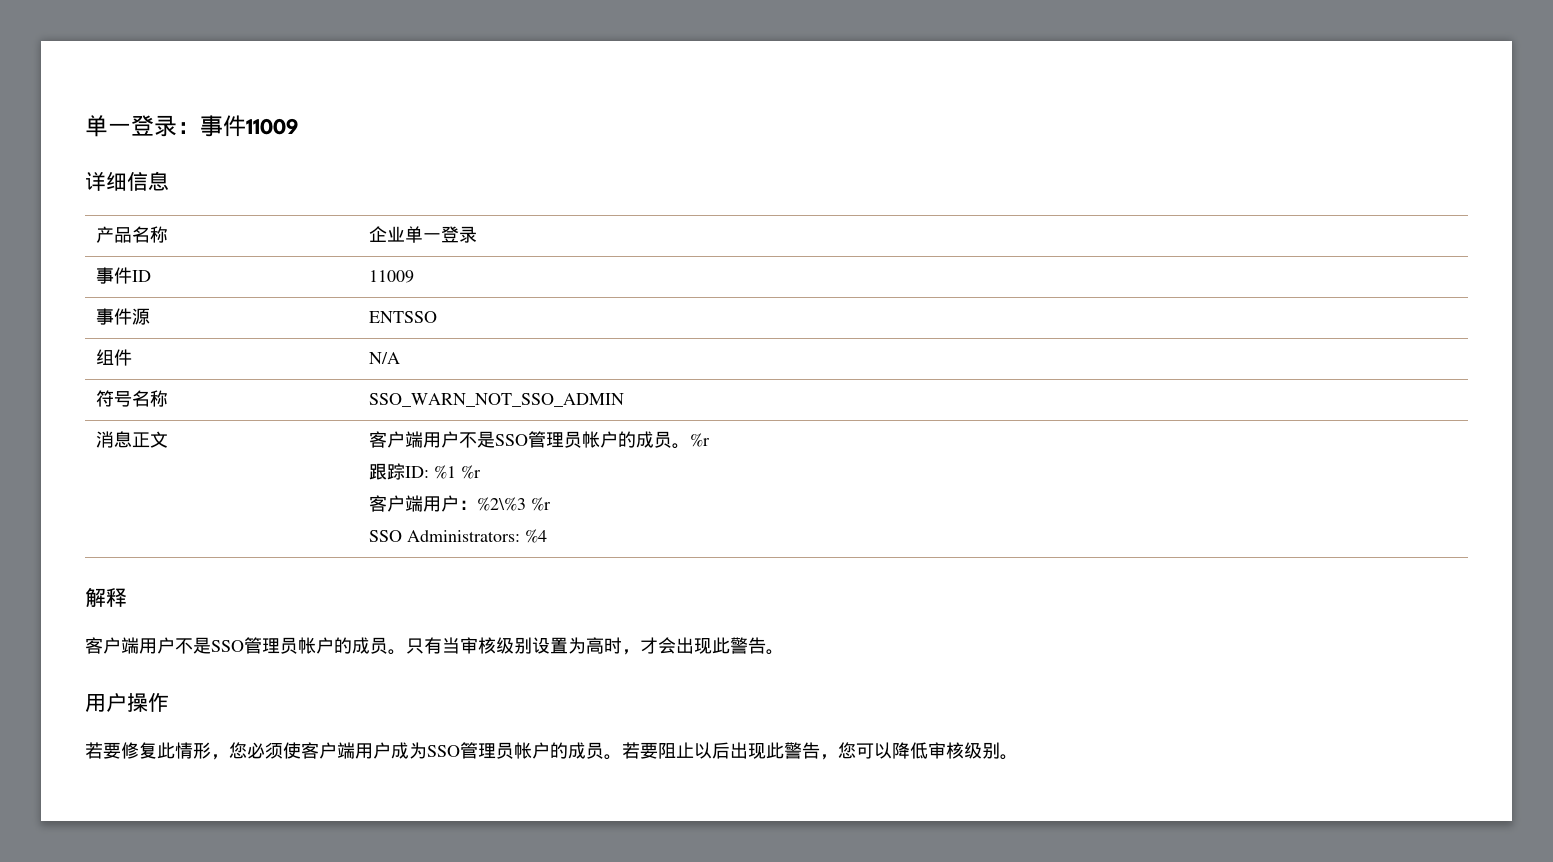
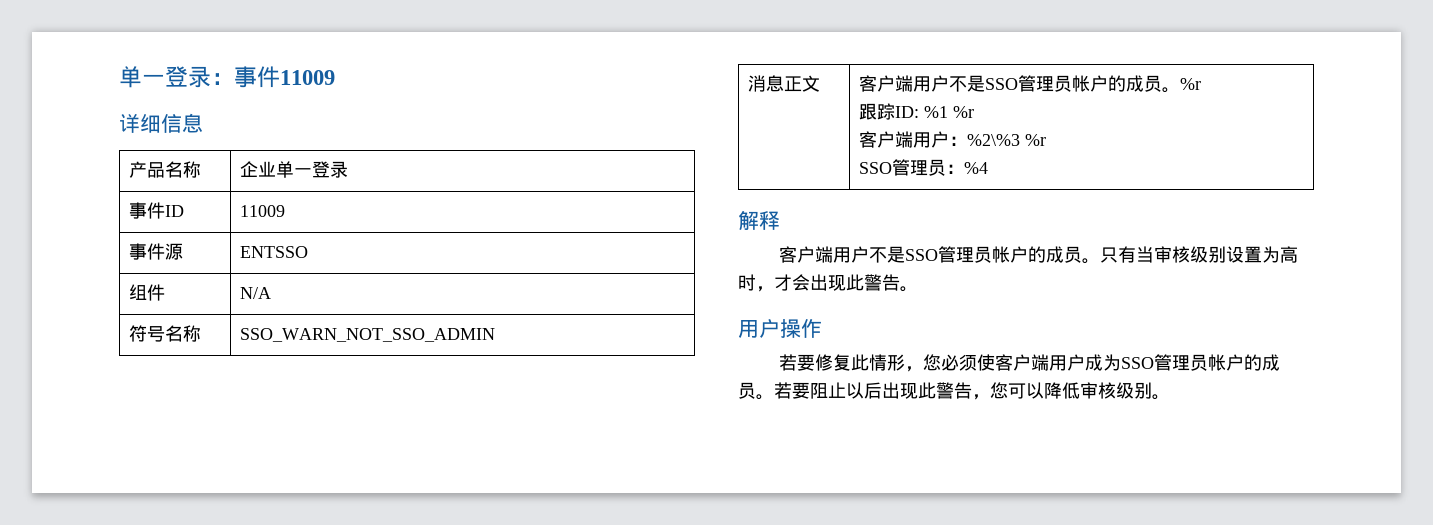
  消息正文 | 客户端用户不是SSO管理员帐户的成员。%r
  跟踪ID: %1 %r
  客户端用户：%2\%3 %r
- SSO Administrators: %4
+ SSO管理员：%4

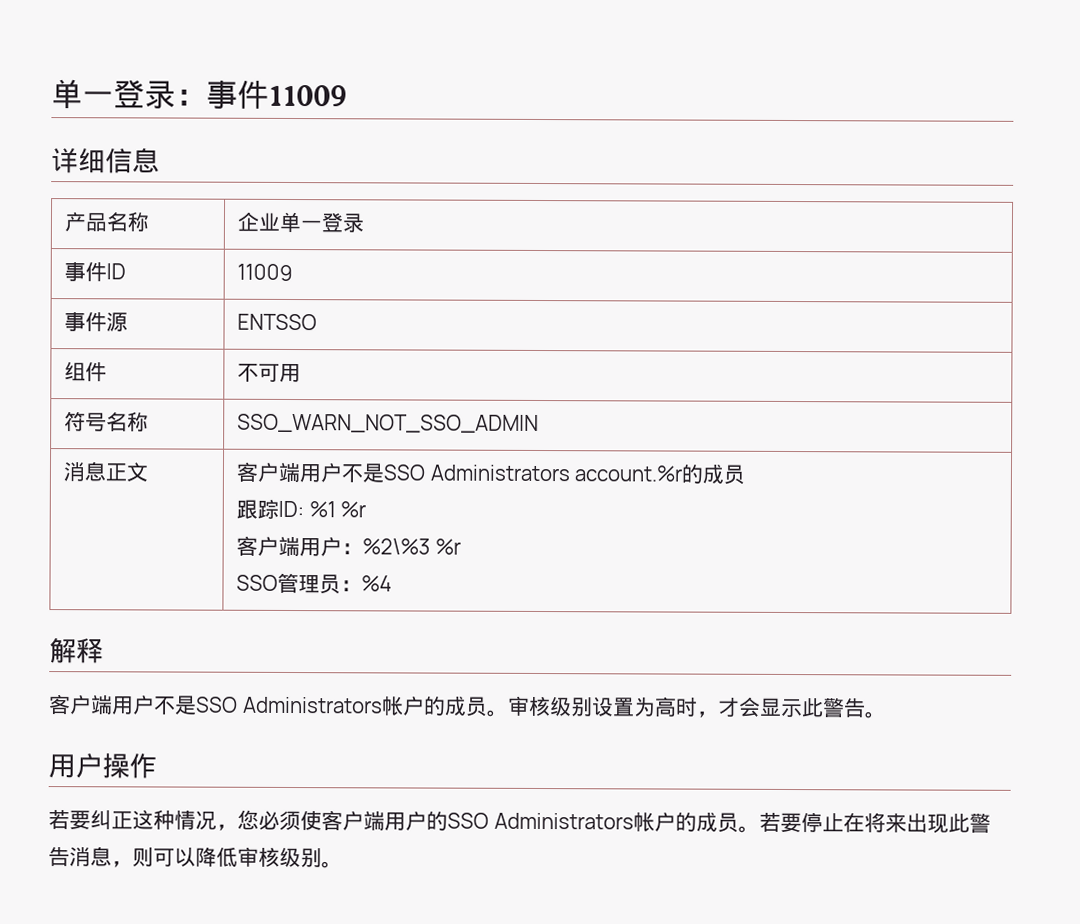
- 组件 | N/A
+ 组件 | 不可用
- 消息正文 | 客户端用户不是SSO管理员帐户的成员。%r
+ 消息正文 | 客户端用户不是SSO Administrators account.%r的成员
- 客户端用户不是SSO管理员帐户的成员。只有当审核级别设置为高时，才会出现此警告。
+ 客户端用户不是SSO Administrators帐户的成员。审核级别设置为高时，才会显示此警告。
- 若要修复此情形，您必须使客户端用户成为SSO管理员帐户的成员。
+ 若要纠正这种情况，您必须使客户端用户的SSO Administrators帐户的成员。
- 若要阻止以后出现此警告，您可以降低审核级别。
+ 若要停止在将来出现此警告消息，则可以降低审核级别。

